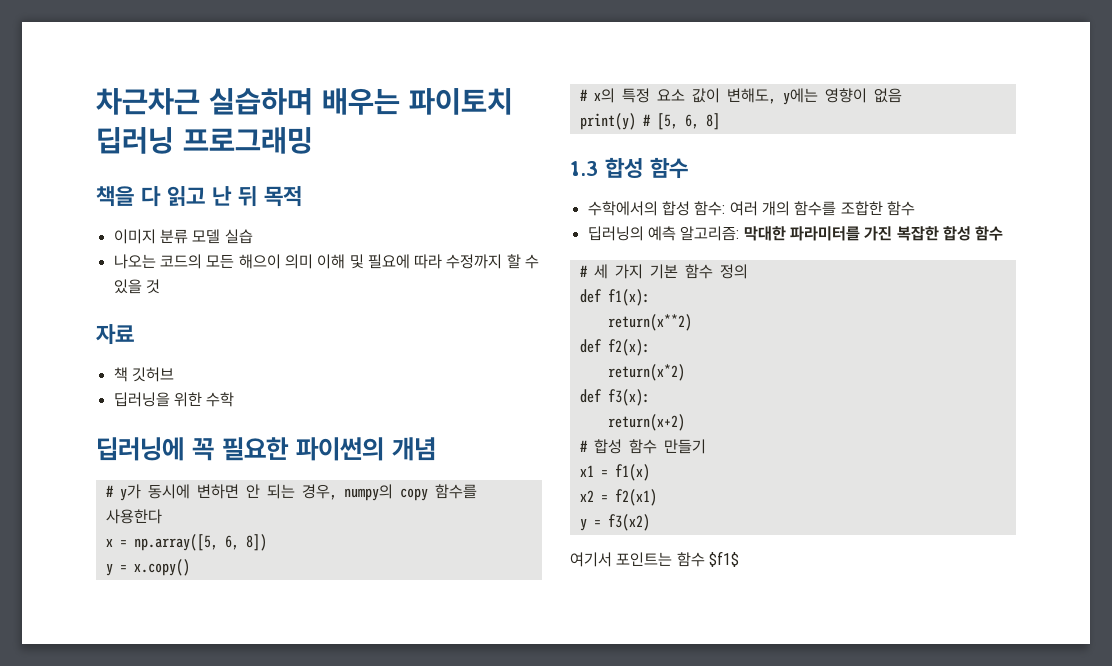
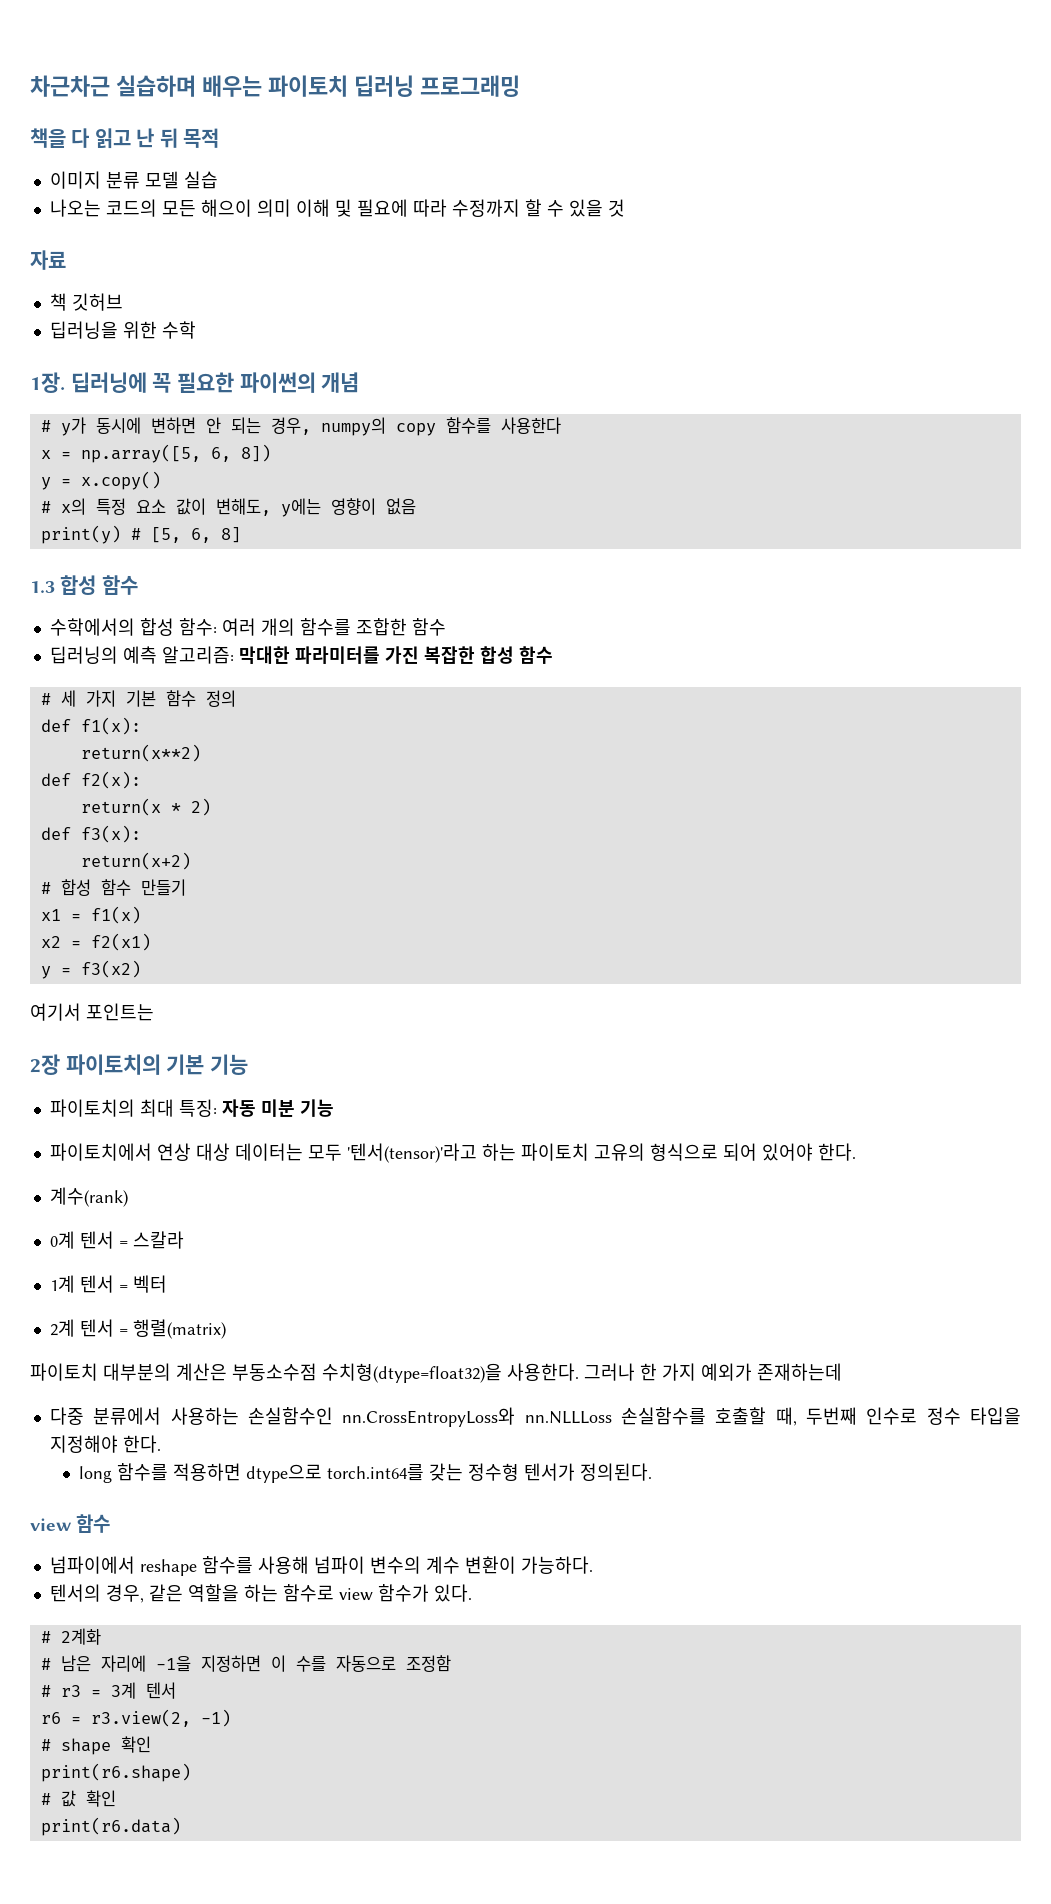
+ 1장.
- return(x*2)
+ return(x * 2)
- 여기서 포인트는 함수 $f1$
+ 여기서 포인트는
+ 2장 파이토치의 기본 기능
+ 파이토치의 최대 특징: 자동 미분 기능
+ 파이토치에서 연상 대상 데이터는 모두 '텐서(tensor)'라고 하는 파이토치 고유의 형식으로 되어 있어야 한다.
+ 계수(rank)
+ 0계 텐서 = 스칼라
+ 1계 텐서 = 벡터
+ 2계 텐서 = 행렬(matrix)
+ 파이토치 대부분의 계산은 부동소수점 수치형(dtype=float32)을 사용한다. 그러나 한 가지 예외가 존재하는데
+ 다중 분류에서 사용하는 손실함수인 nn.CrossEntropyLoss와 nn.NLLLoss 손실함수를 호출할 때, 두번째 인수로 정수 타입을 지정해야 한다.
+ long 함수를 적용하면 dtype으로 torch.int64를 갖는 정수형 텐서가 정의된다.
+ view 함수
+ 넘파이에서 reshape 함수를 사용해 넘파이 변수의 계수 변환이 가능하다.
+ 텐서의 경우, 같은 역할을 하는 함수로 view 함수가 있다.
+ # 2계화
+ # 남은 자리에 -1을 지정하면 이 수를 자동으로 조정함
+ # r3 = 3계 텐서
+ r6 = r3.view(2, -1)
+ # shape 확인
+ print(r6.shape)
+ # 값 확인
+ print(r6.data)

